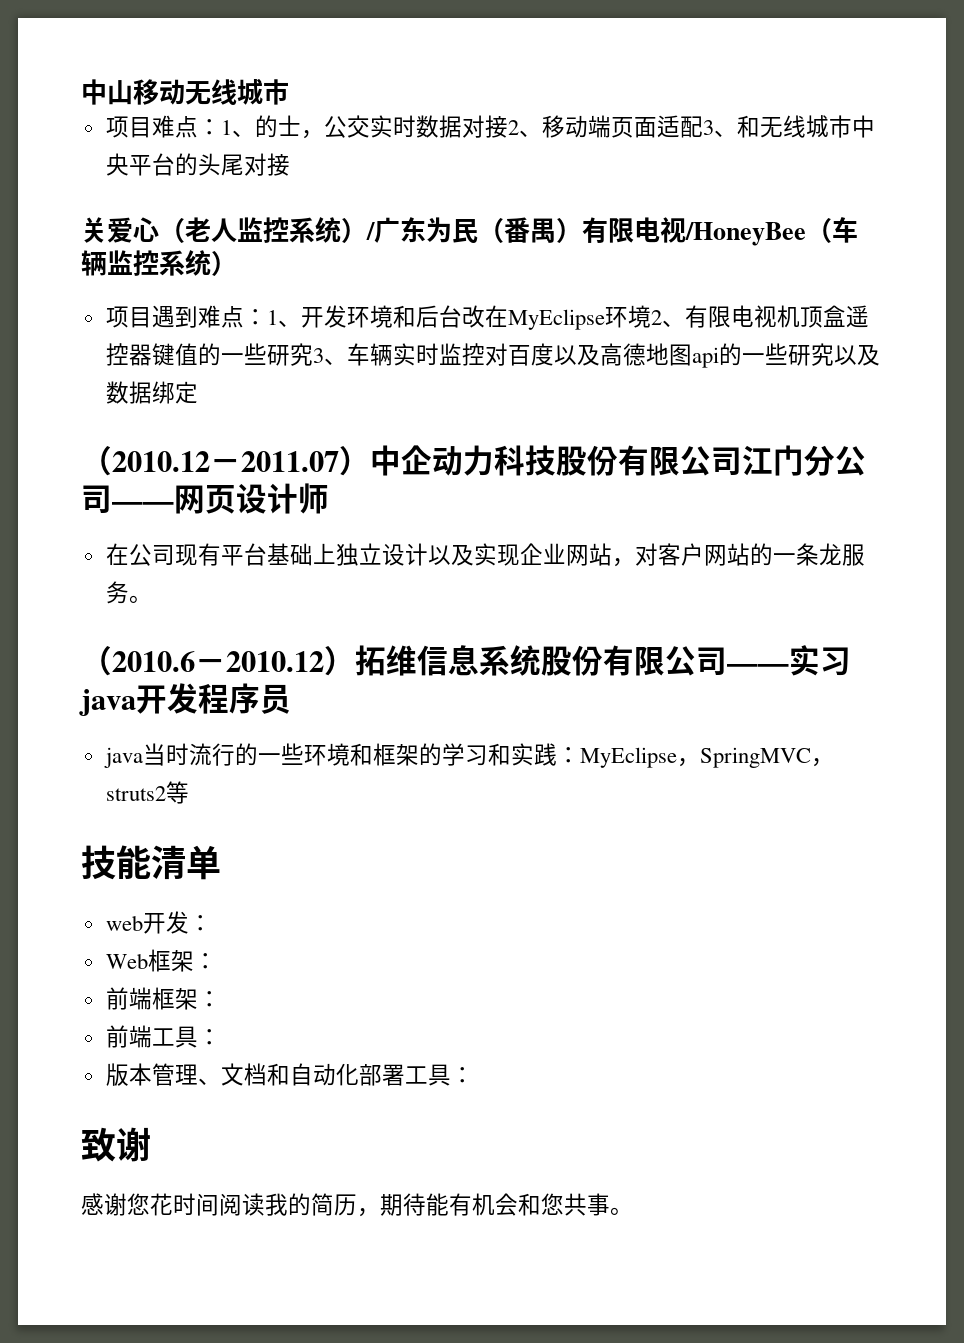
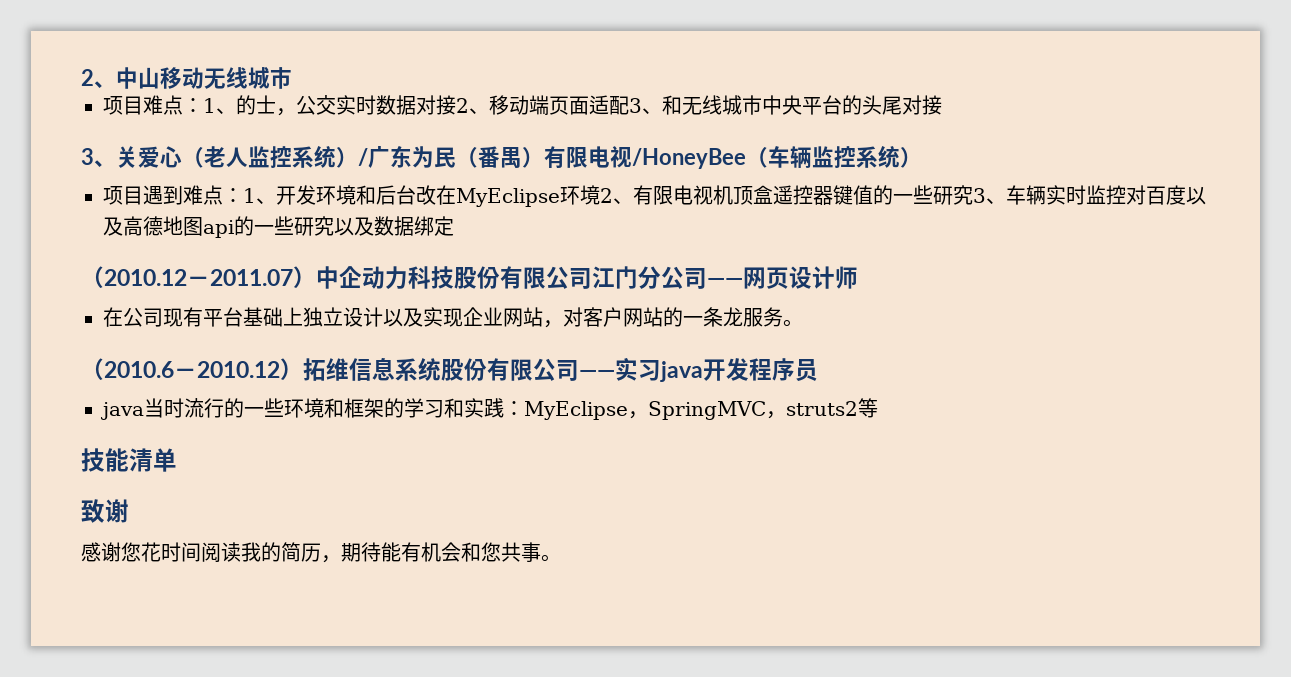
- 中山移动无线城市
+ 2、中山移动无线城市
- 关爱心（老人监控系统）/广东为民（番禺）有限电视/HoneyBee（车辆监控系统）
+ 3、关爱心（老人监控系统）/广东为民（番禺）有限电视/HoneyBee（车辆监控系统）
- web开发：
- Web框架：
- 前端框架：
- 前端工具：
- 版本管理、文档和自动化部署工具：

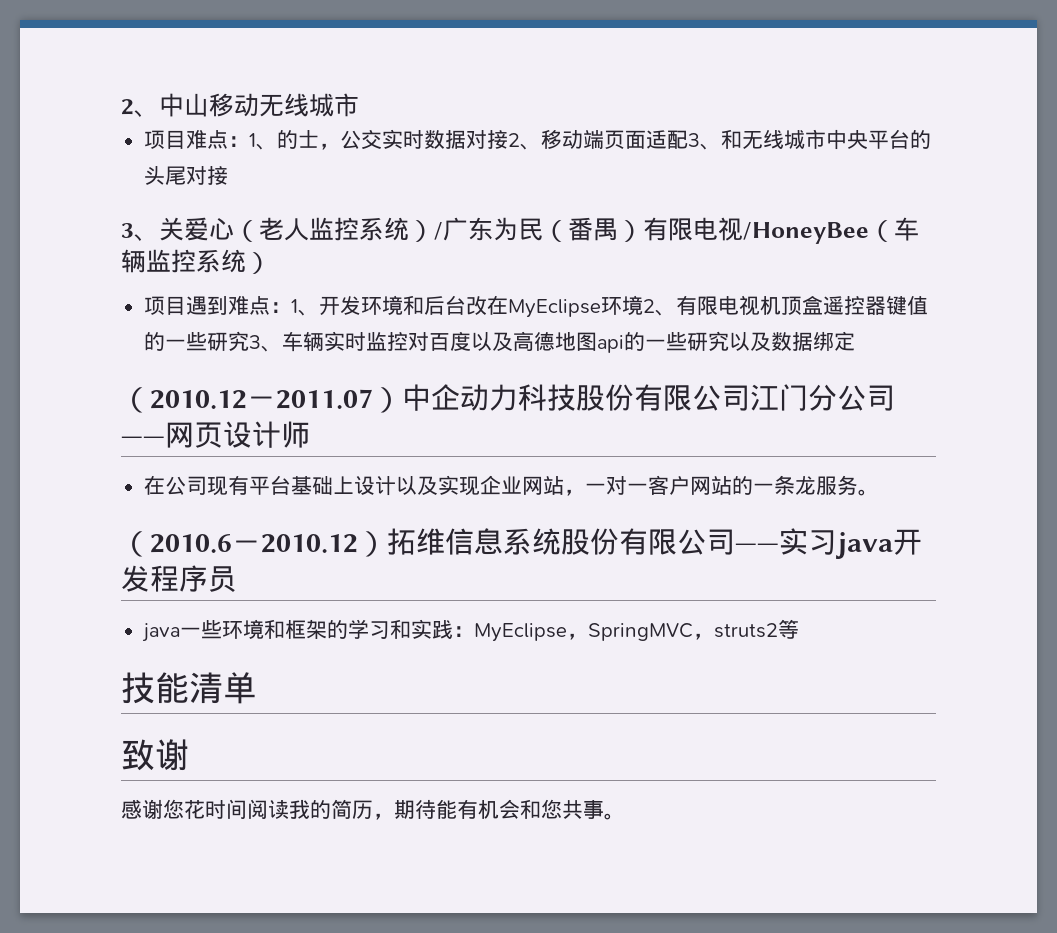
- 在公司现有平台基础上独立设计以及实现企业网站，对客户网站的一条龙服务。
+ 在公司现有平台基础上设计以及实现企业网站，一对一客户网站的一条龙服务。
- java当时流行的一些环境和框架的学习和实践：MyEclipse，SpringMVC，struts2等
+ java一些环境和框架的学习和实践：MyEclipse，SpringMVC，struts2等

